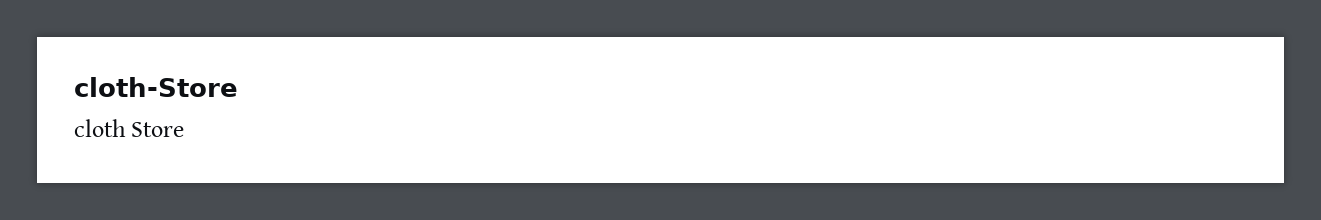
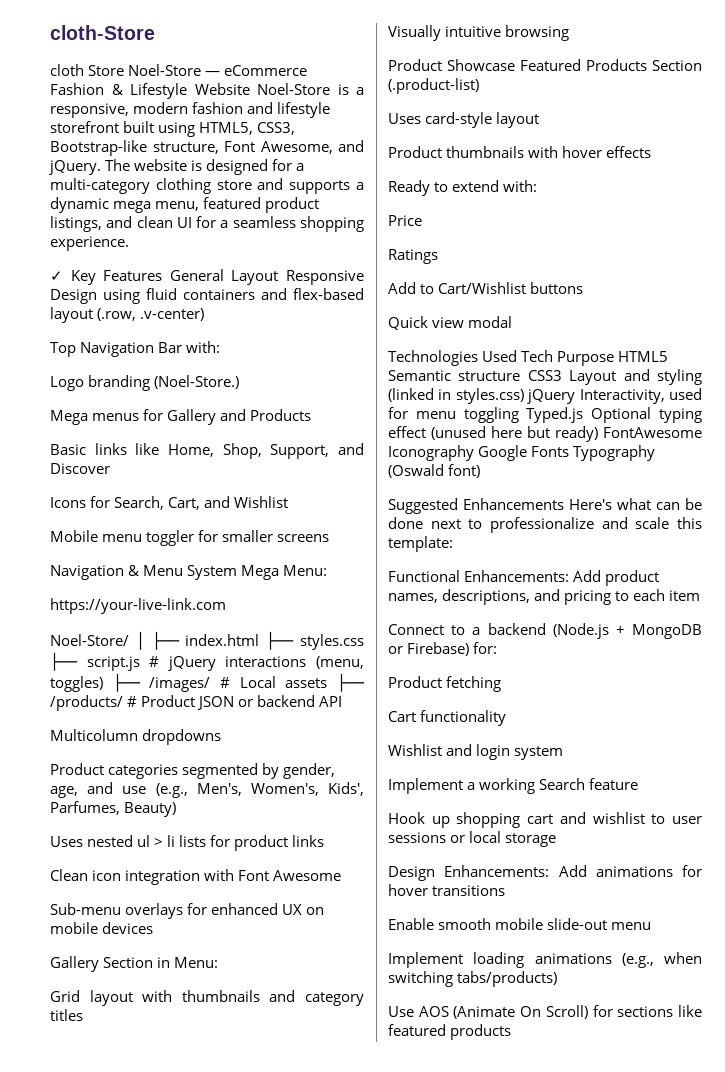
- cloth Store
+ cloth Store Noel-Store — eCommerce Fashion & Lifestyle Website Noel-Store is a responsive, modern fashion and lifestyle storefront built using HTML5, CSS3, Bootstrap-like structure, Font Awesome, and jQuery. The website is designed for a multi-category clothing store and supports a dynamic mega menu, featured product listings, and clean UI for a seamless shopping experience.
+ ✓ Key Features General Layout Responsive Design using fluid containers and flex-based layout (.row, .v-center)
+ Top Navigation Bar with:
+ Logo branding (Noel-Store.)
+ Mega menus for Gallery and Products
+ Basic links like Home, Shop, Support, and Discover
+ Icons for Search, Cart, and Wishlist
+ Mobile menu toggler for smaller screens
+ Navigation & Menu System Mega Menu:
+ https://your-live-link.com
+ Noel-Store/ │ ├── index.html ├── styles.css ├── script.js # jQuery interactions (menu, toggles) ├── /images/ # Local assets ├── /products/ # Product JSON or backend API
+ Multicolumn dropdowns
+ Product categories segmented by gender, age, and use (e.g., Men's, Women's, Kids', Parfumes, Beauty)
+ Uses nested ul > li lists for product links
+ Clean icon integration with Font Awesome
+ Sub-menu overlays for enhanced UX on mobile devices
+ Gallery Section in Menu:
+ Grid layout with thumbnails and category titles
+ Visually intuitive browsing
+ Product Showcase Featured Products Section (.product-list)
+ Uses card-style layout
+ Product thumbnails with hover effects
+ Ready to extend with:
+ Price
+ Ratings
+ Add to Cart/Wishlist buttons
+ Quick view modal
+ Technologies Used Tech Purpose HTML5 Semantic structure CSS3 Layout and styling (linked in styles.css) jQuery Interactivity, used for menu toggling Typed.js Optional typing effect (unused here but ready) FontAwesome Iconography Google Fonts Typography (Oswald font)
+ Suggested Enhancements Here's what can be done next to professionalize and scale this template:
+ Functional Enhancements: Add product names, descriptions, and pricing to each item
+ Connect to a backend (Node.js + MongoDB or Firebase) for:
+ Product fetching
+ Cart functionality
+ Wishlist and login system
+ Implement a working Search feature
+ Hook up shopping cart and wishlist to user sessions or local storage
+ Design Enhancements: Add animations for hover transitions
+ Enable smooth mobile slide-out menu
+ Implement loading animations (e.g., when switching tabs/products)
+ Use AOS (Animate On Scroll) for sections like featured products

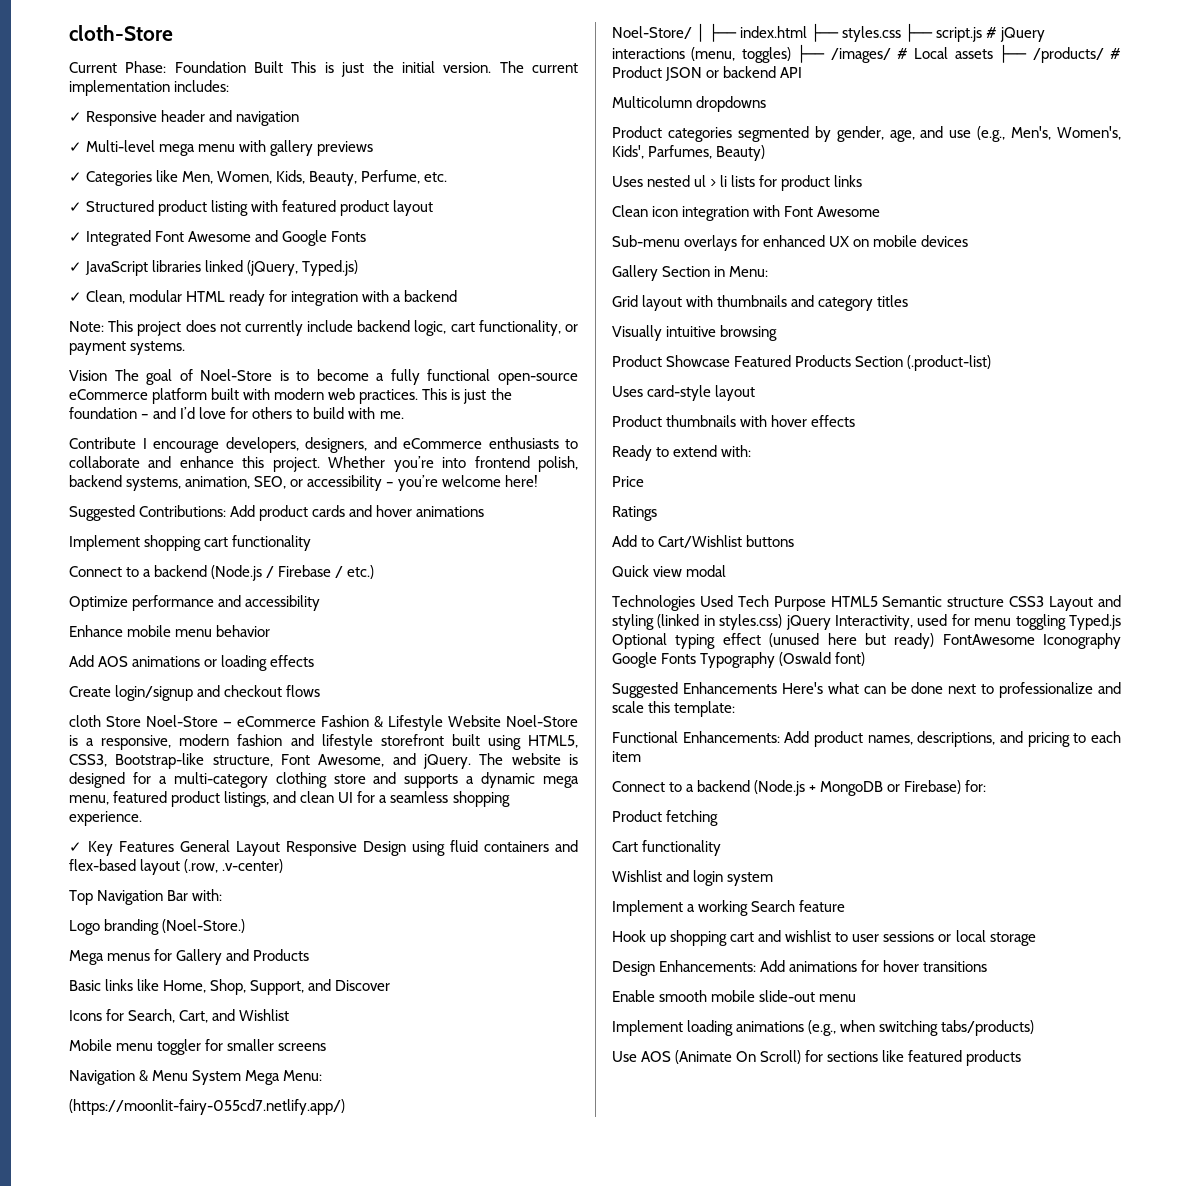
+ Current Phase: Foundation Built This is just the initial version. The current implementation includes:
+ ✓ Responsive header and navigation
+ ✓ Multi-level mega menu with gallery previews
+ ✓ Categories like Men, Women, Kids, Beauty, Perfume, etc.
+ ✓ Structured product listing with featured product layout
+ ✓ Integrated Font Awesome and Google Fonts
+ ✓ JavaScript libraries linked (jQuery, Typed.js)
+ ✓ Clean, modular HTML ready for integration with a backend
+ Note: This project does not currently include backend logic, cart functionality, or payment systems.
+ Vision The goal of Noel-Store is to become a fully functional open-source eCommerce platform built with modern web practices. This is just the foundation – and I’d love for others to build with me.
+ Contribute I encourage developers, designers, and eCommerce enthusiasts to collaborate and enhance this project. Whether you’re into frontend polish, backend systems, animation, SEO, or accessibility – you’re welcome here!
+ Suggested Contributions: Add product cards and hover animations
+ Implement shopping cart functionality
+ Connect to a backend (Node.js / Firebase / etc.)
+ Optimize performance and accessibility
+ Enhance mobile menu behavior
+ Add AOS animations or loading effects
+ Create login/signup and checkout flows
- https://your-live-link.com
+ (https://moonlit-fairy-055cd7.netlify.app/)

